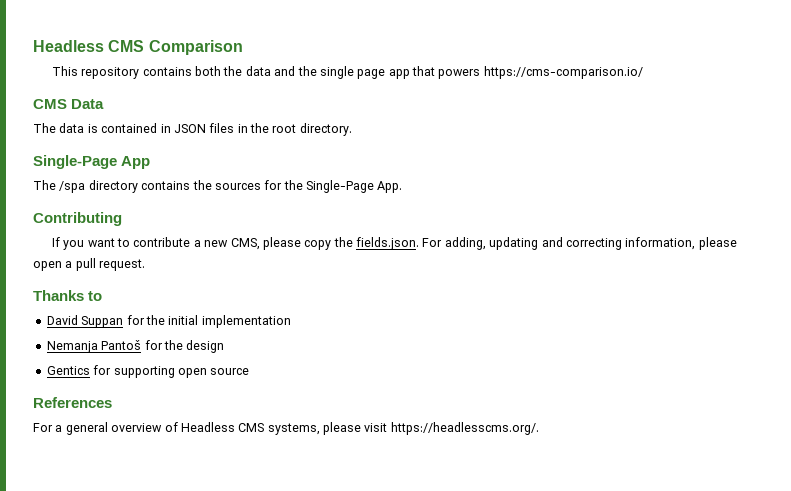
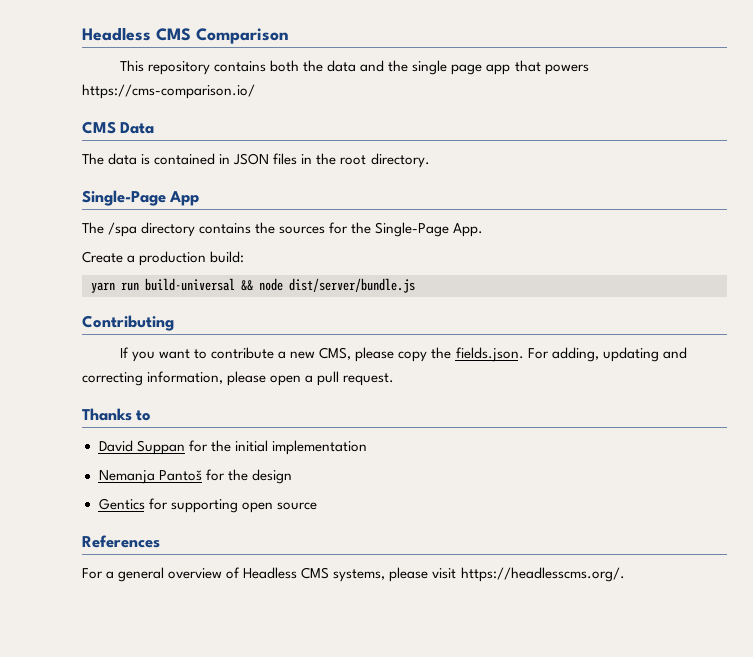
+ Create a production build:
+ yarn run build-universal && node dist/server/bundle.js

